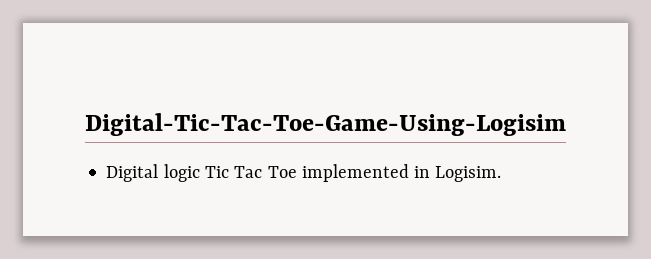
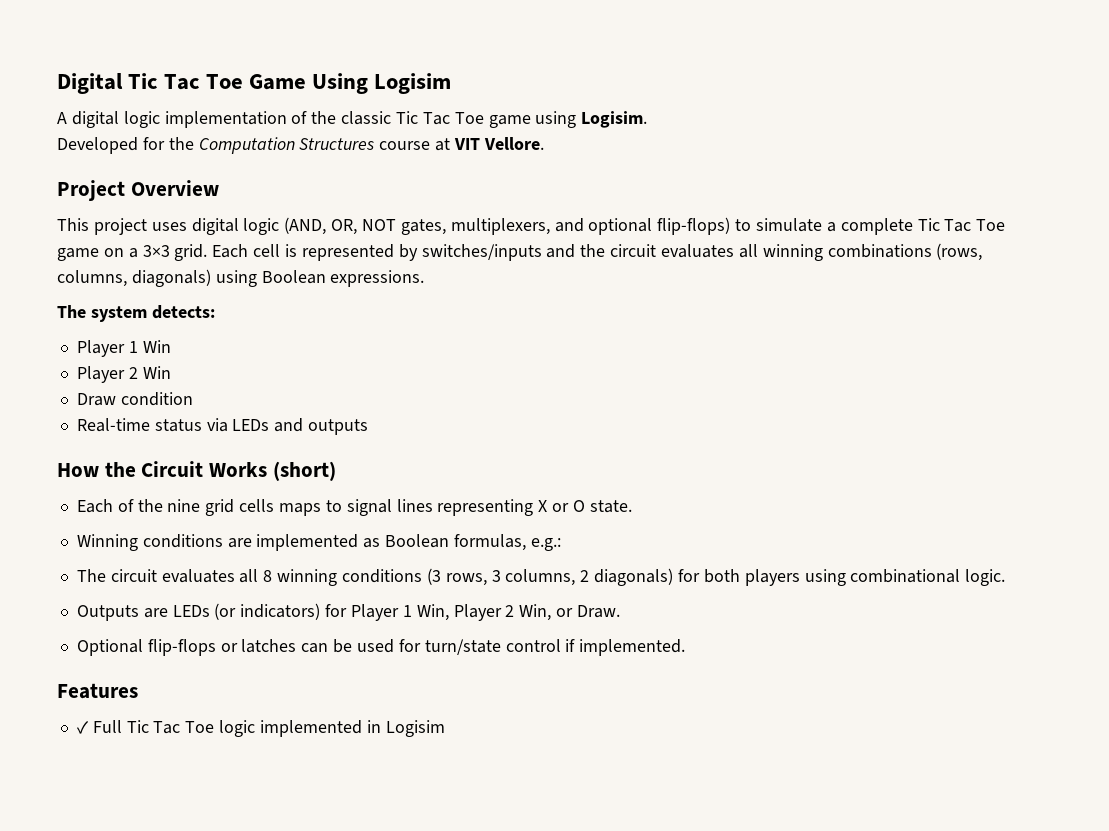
- Digital-Tic-Tac-Toe-Game-Using-Logisim
- Digital logic Tic Tac Toe implemented in Logisim.
+ Digital Tic Tac Toe Game Using Logisim
+ A digital logic implementation of the classic Tic Tac Toe game using Logisim.
+ Developed for the Computation Structures course at VIT Vellore.
+ Project Overview
+ This project uses digital logic (AND, OR, NOT gates, multiplexers, and optional flip-flops) to simulate a complete Tic Tac Toe game on a 3×3 grid. Each cell is represented by switches/inputs and the circuit evaluates all winning combinations (rows, columns, diagonals) using Boolean expressions.
+ The system detects:
+ Player 1 Win
+ Player 2 Win
+ Draw condition
+ Real-time status via LEDs and outputs
+ How the Circuit Works (short)
+ Each of the nine grid cells maps to signal lines representing X or O state.
+ Winning conditions are implemented as Boolean formulas, e.g.:
+ The circuit evaluates all 8 winning conditions (3 rows, 3 columns, 2 diagonals) for both players using combinational logic.
+ Outputs are LEDs (or indicators) for Player 1 Win, Player 2 Win, or Draw.
+ Optional flip-flops or latches can be used for turn/state control if implemented.
+ Features
+ ✓ Full Tic Tac Toe logic implemented in Logisim

